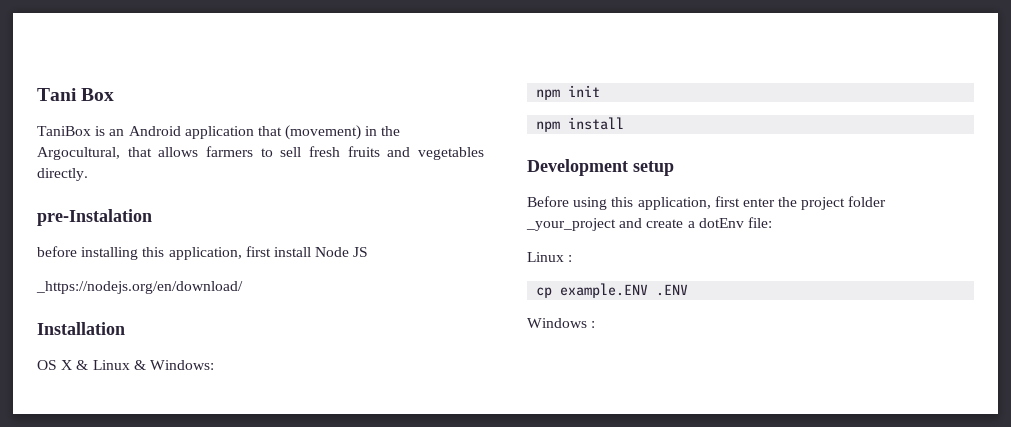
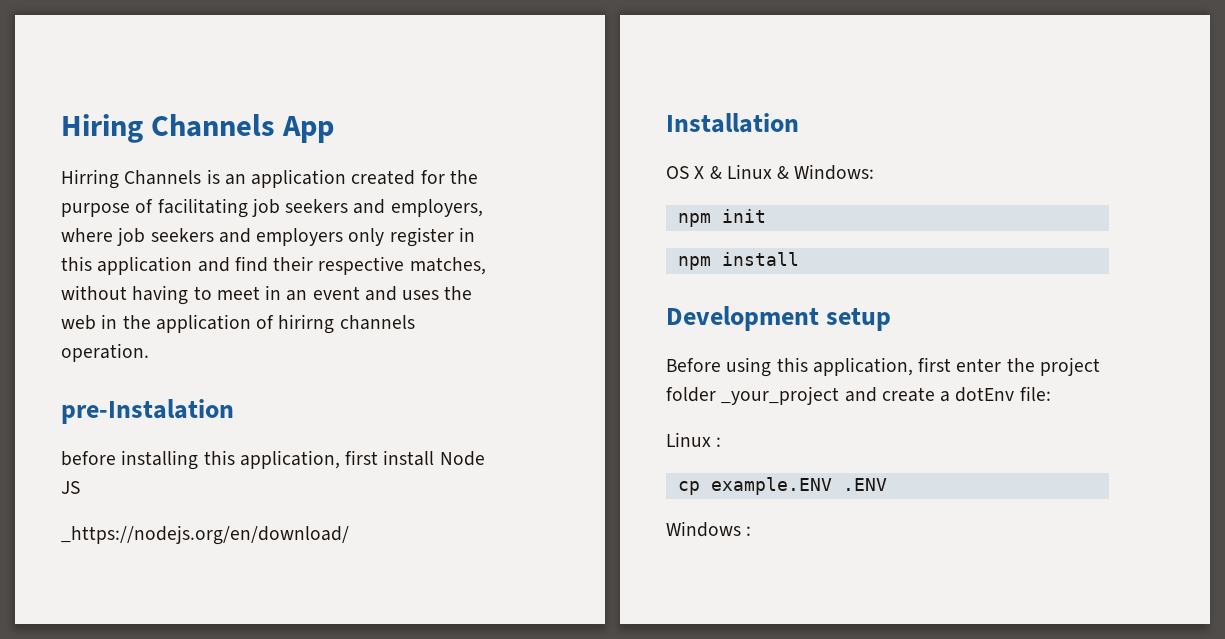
- Tani Box
- TaniBox is an Android application that (movement) in the Argocultural, that allows farmers to sell fresh fruits and vegetables directly.
+ Hiring Channels App
+ Hirring Channels is an application created for the purpose of facilitating job seekers and employers, where job seekers and employers only register in this application and find their respective matches, without having to meet in an event and uses the web in the application of hirirng channels operation.

